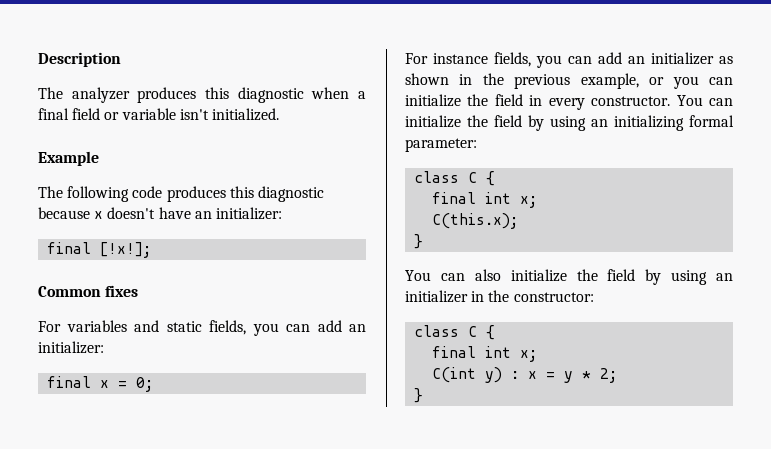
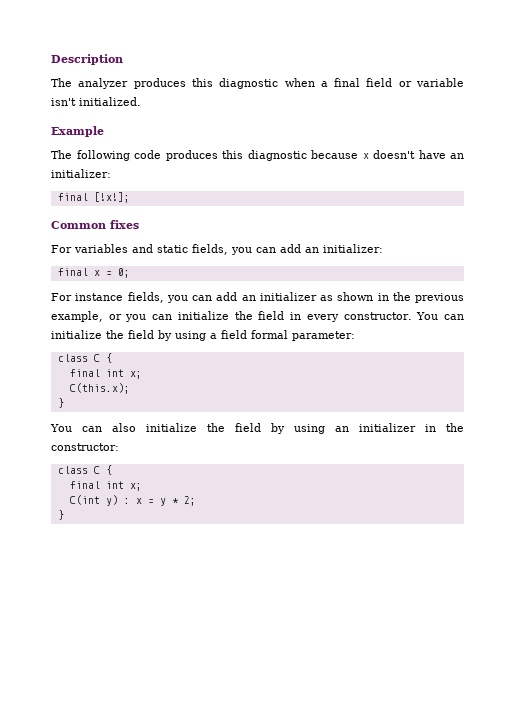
- You can initialize the field by using an initializing formal parameter:
+ You can initialize the field by using a field formal parameter:

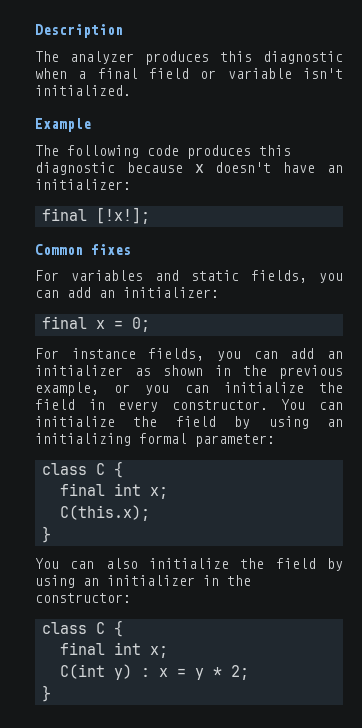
- You can initialize the field by using a field formal parameter:
+ You can initialize the field by using an initializing formal parameter:

